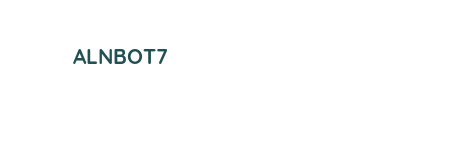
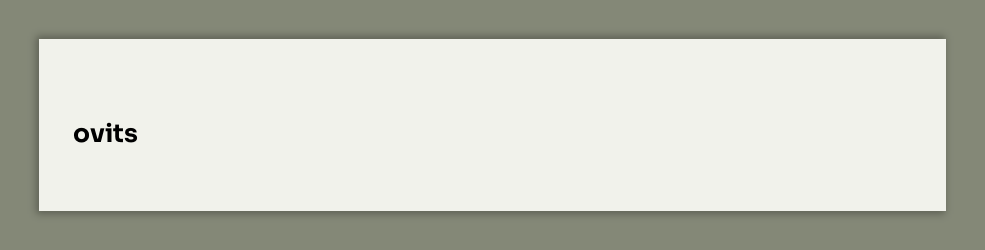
- ALNBOT7
+ ovits

